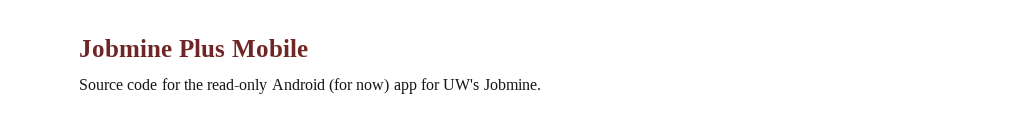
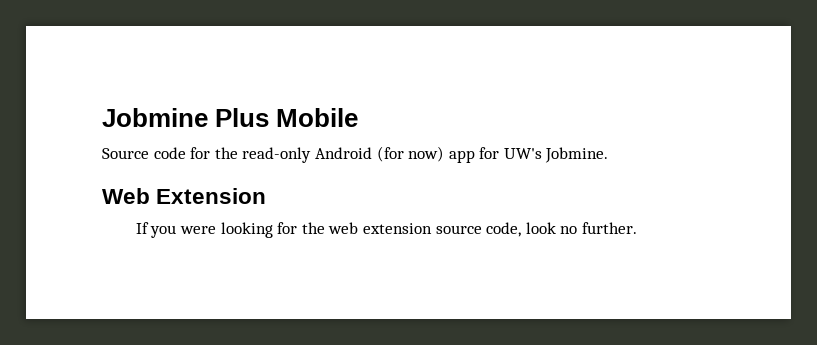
+ Web Extension
+ If you were looking for the web extension source code, look no further.

